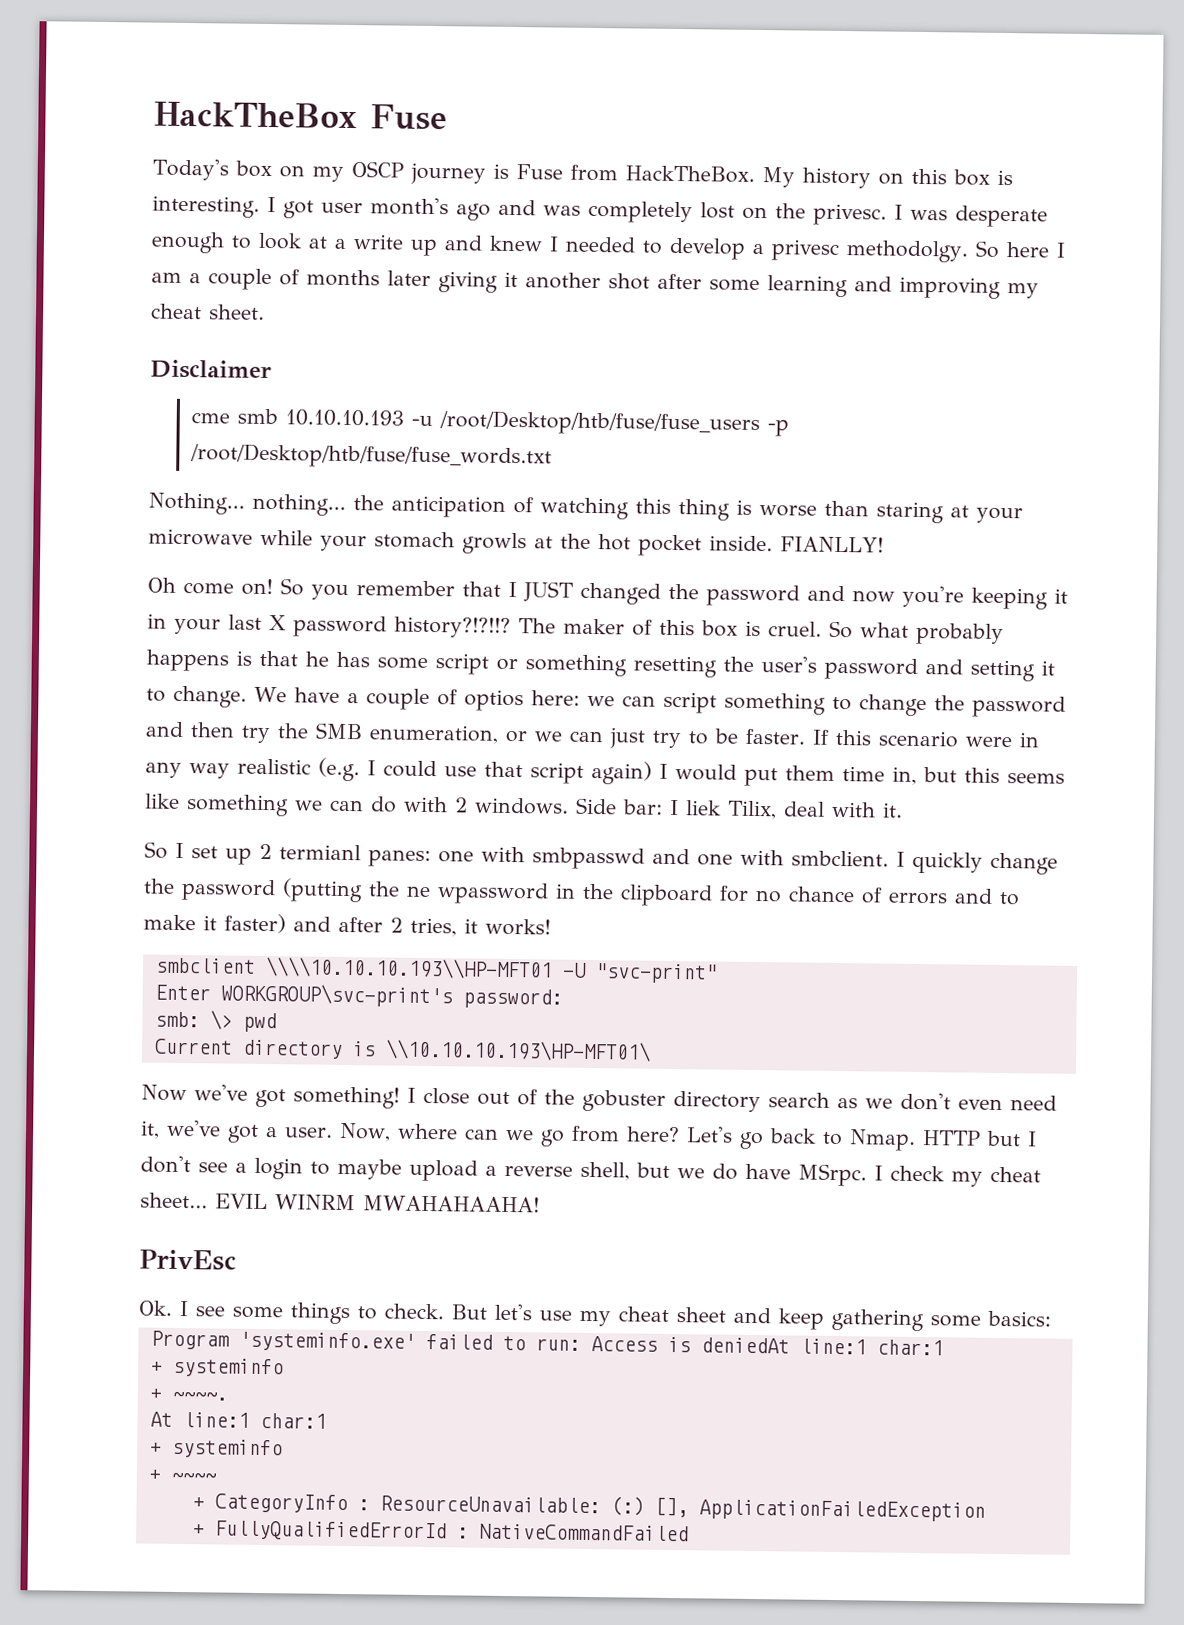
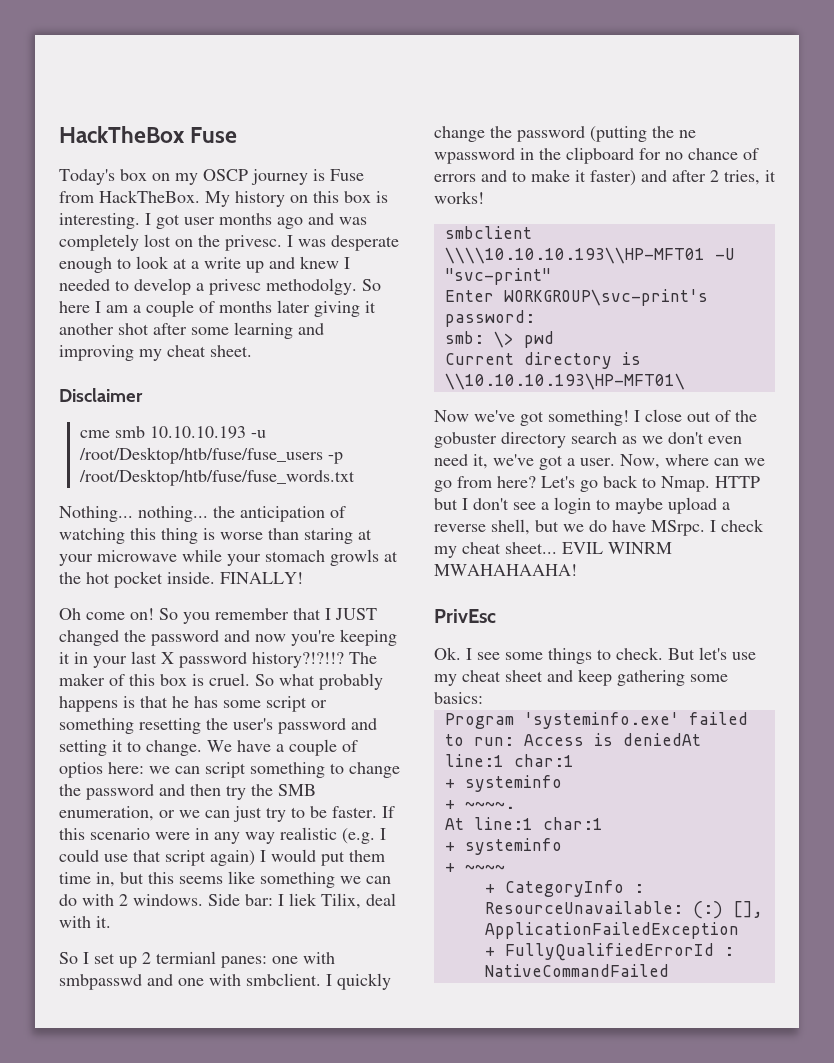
- I got user month's ago and was completely lost on the privesc.
+ I got user months ago and was completely lost on the privesc.
- FIANLLY!
+ FINALLY!

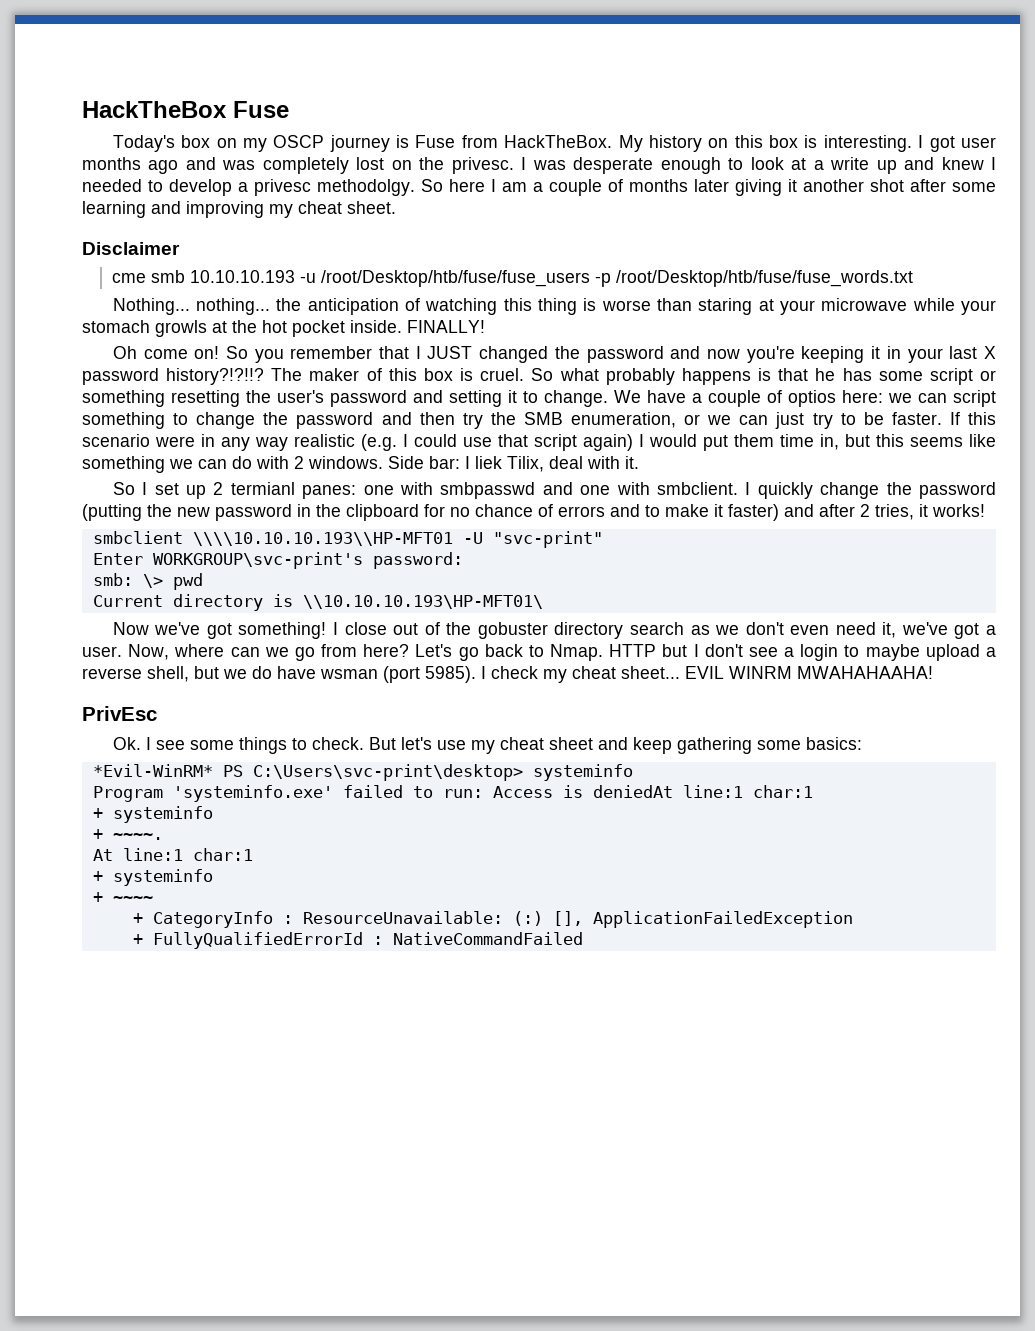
- I quickly change the password (putting the ne wpassword in the clipboard for no chance of errors and to make it faster) and after 2 tries, it works!
+ I quickly change the password (putting the new password in the clipboard for no chance of errors and to make it faster) and after 2 tries, it works!
- HTTP but I don't see a login to maybe upload a reverse shell, but we do have MSrpc.
+ HTTP but I don't see a login to maybe upload a reverse shell, but we do have wsman (port 5985).
+ *Evil-WinRM* PS C:\Users\svc-print\desktop> systeminfo

